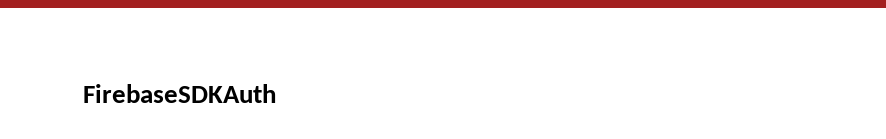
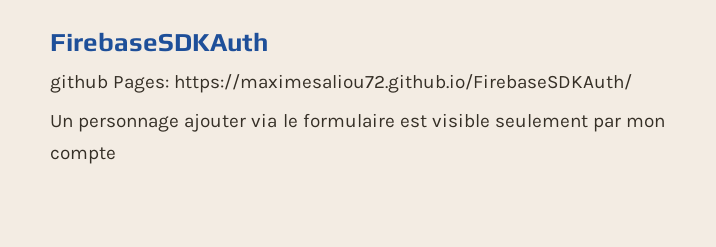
+ github Pages: https://maximesaliou72.github.io/FirebaseSDKAuth/
+ Un personnage ajouter via le formulaire est visible seulement par mon compte

